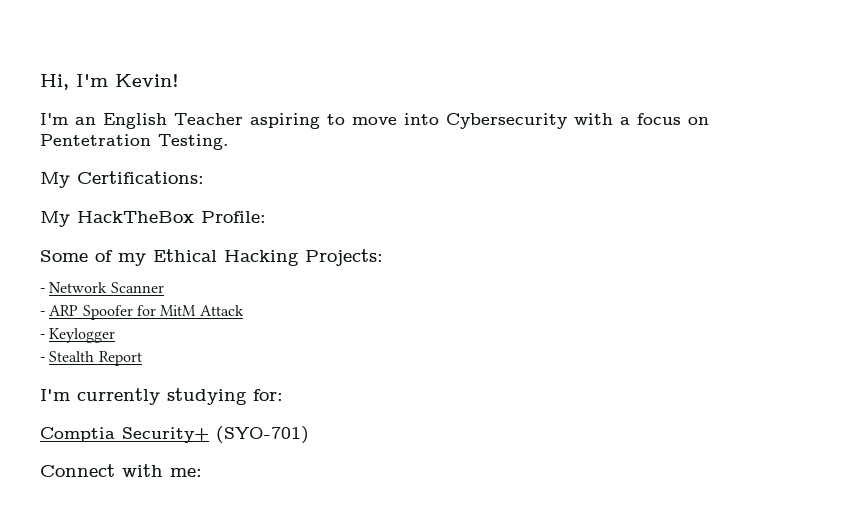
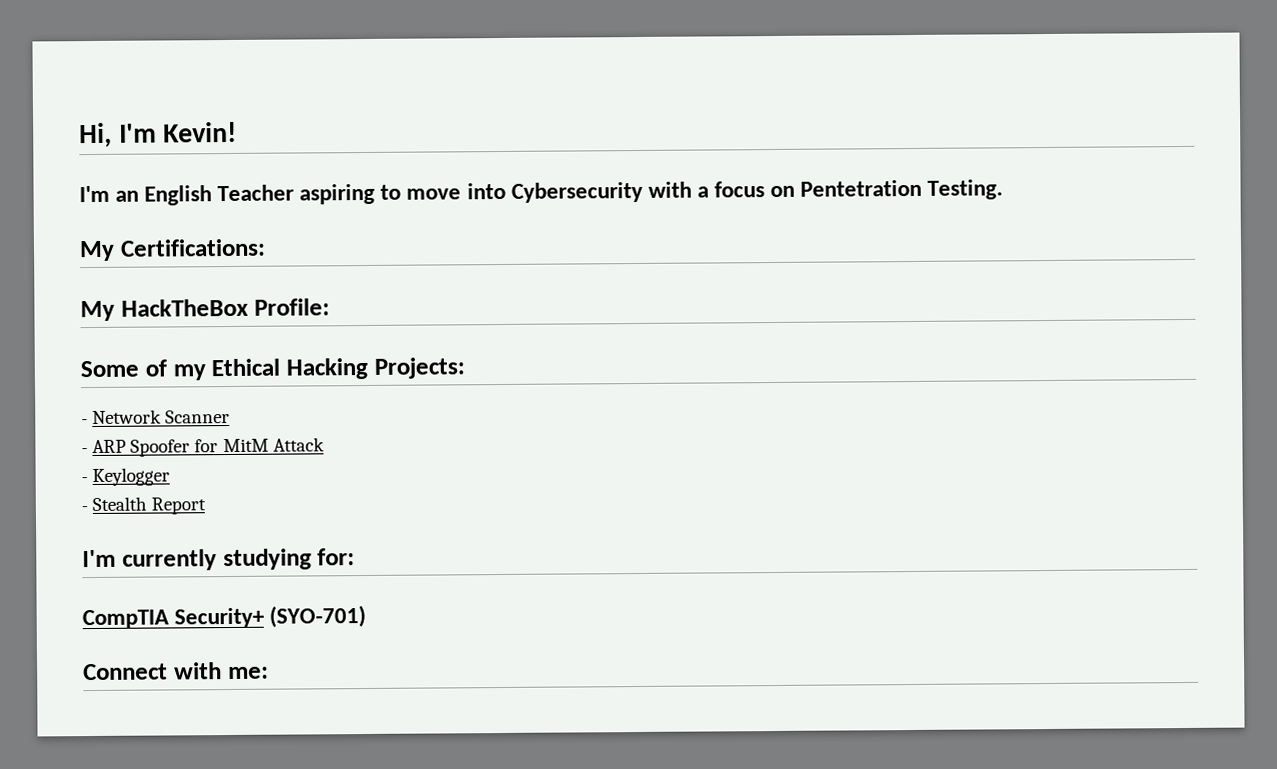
- Comptia Security+ (SYO-701)
+ CompTIA Security+ (SYO-701)

